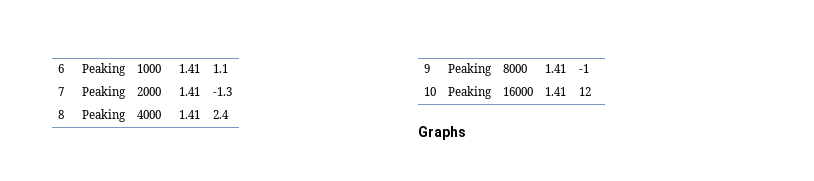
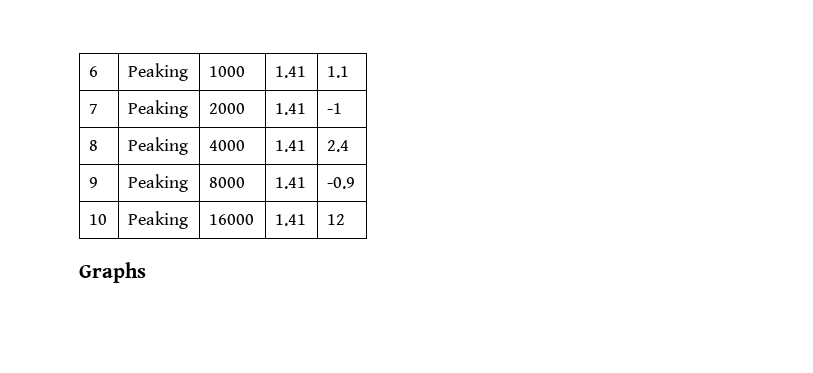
- 7 | Peaking | 2000 | 1.41 | -1.3
+ 7 | Peaking | 2000 | 1.41 | -1
- 9 | Peaking | 8000 | 1.41 | -1
+ 9 | Peaking | 8000 | 1.41 | -0.9

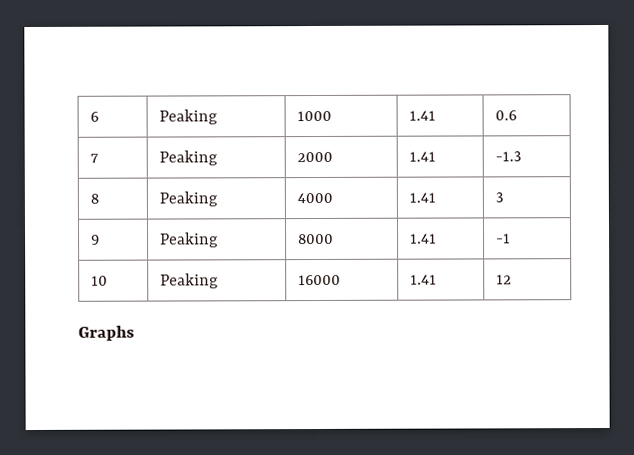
- 6 | Peaking | 1000 | 1.41 | 1.1
+ 6 | Peaking | 1000 | 1.41 | 0.6
- 7 | Peaking | 2000 | 1.41 | -1
+ 7 | Peaking | 2000 | 1.41 | -1.3
- 8 | Peaking | 4000 | 1.41 | 2.4
+ 8 | Peaking | 4000 | 1.41 | 3
- 9 | Peaking | 8000 | 1.41 | -0.9
+ 9 | Peaking | 8000 | 1.41 | -1

